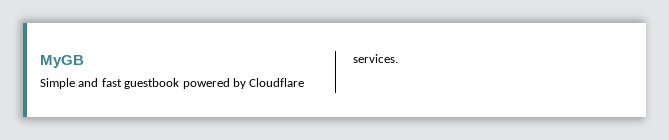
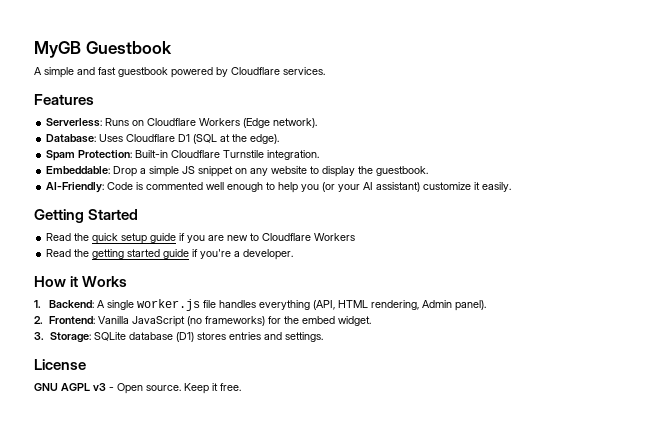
- MyGB
- Simple and fast guestbook powered by Cloudflare services.
+ MyGB Guestbook
+ A simple and fast guestbook powered by Cloudflare services.
+ Features
+ Serverless: Runs on Cloudflare Workers (Edge network).
+ Database: Uses Cloudflare D1 (SQL at the edge).
+ Spam Protection: Built-in Cloudflare Turnstile integration.
+ Embeddable: Drop a simple JS snippet on any website to display the guestbook.
+ AI-Friendly: Code is commented well enough to help you (or your AI assistant) customize it easily.
+ Getting Started
+ Read the quick setup guide if you are new to Cloudflare Workers
+ Read the getting started guide if you're a developer.
+ How it Works
+ 1. Backend: A single worker.js file handles everything (API, HTML rendering, Admin panel).
+ 2. Frontend: Vanilla JavaScript (no frameworks) for the embed widget.
+ 3. Storage: SQLite database (D1) stores entries and settings.
+ License
+ GNU AGPL v3 - Open source. Keep it free.

